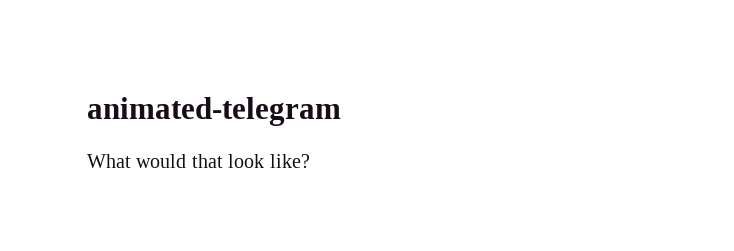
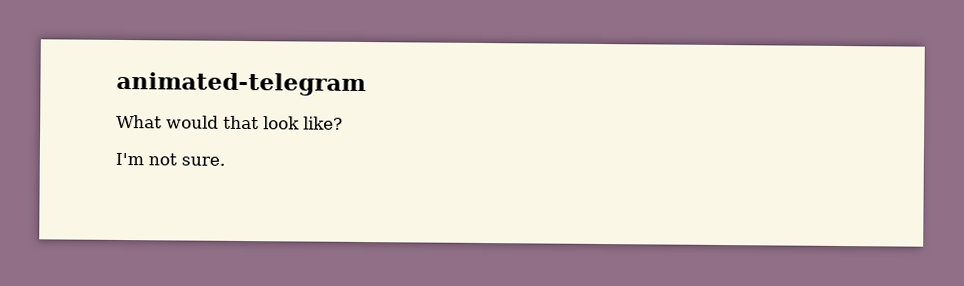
+ I'm not sure.

